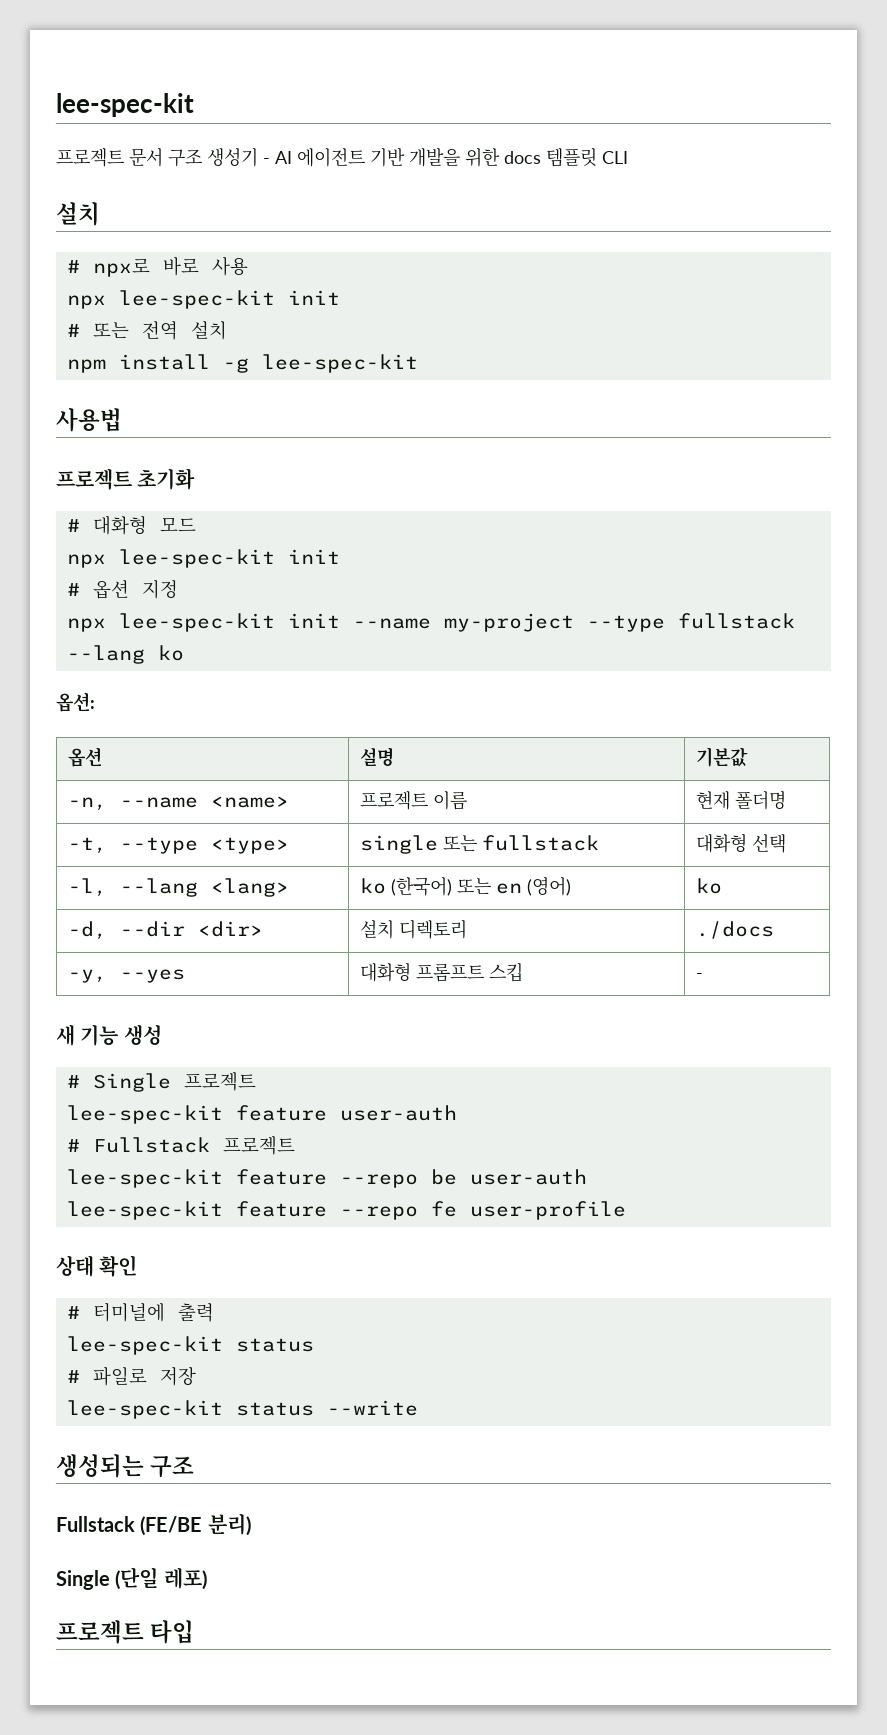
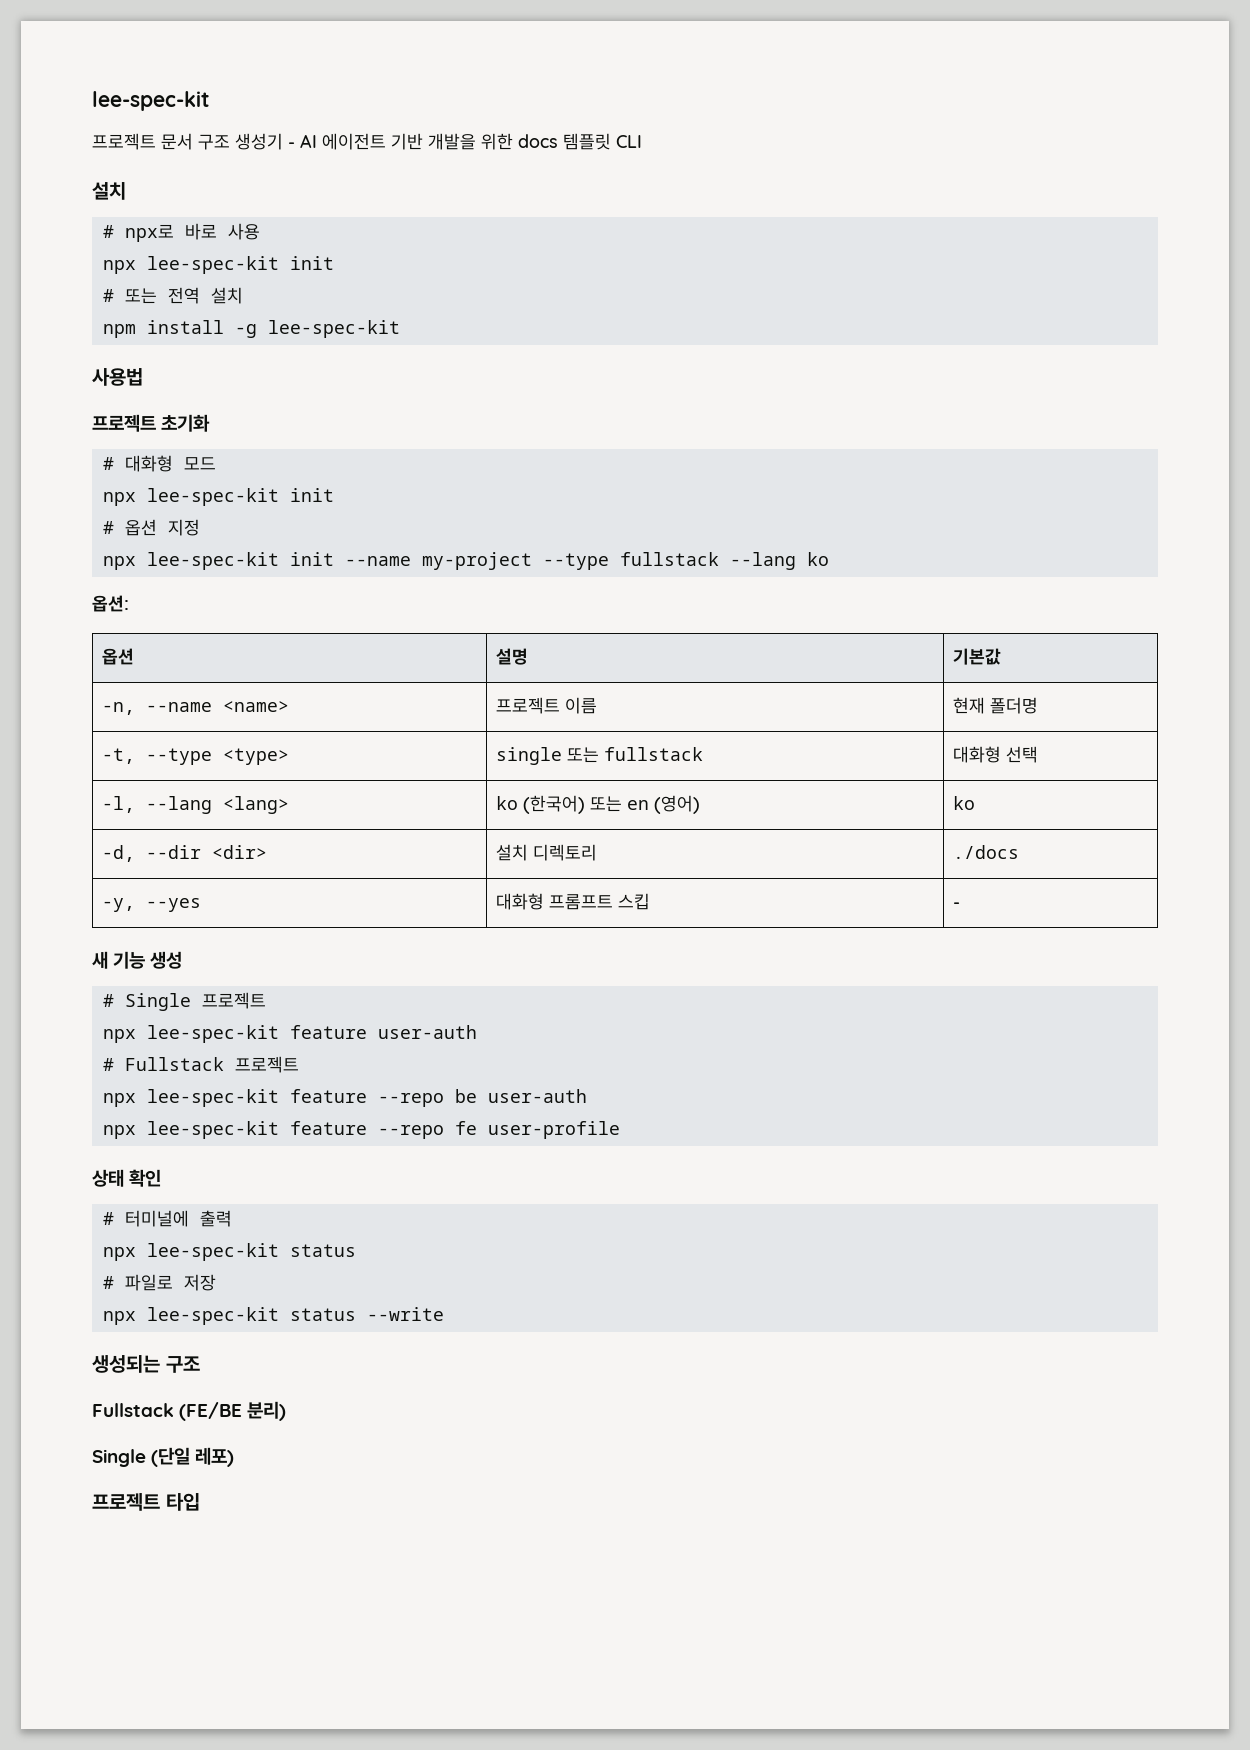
- lee-spec-kit feature user-auth
+ npx lee-spec-kit feature user-auth
- lee-spec-kit feature --repo be user-auth
+ npx lee-spec-kit feature --repo be user-auth
- lee-spec-kit feature --repo fe user-profile
+ npx lee-spec-kit feature --repo fe user-profile
  # 터미널에 출력
- lee-spec-kit status
+ npx lee-spec-kit status
- lee-spec-kit status --write
+ npx lee-spec-kit status --write

